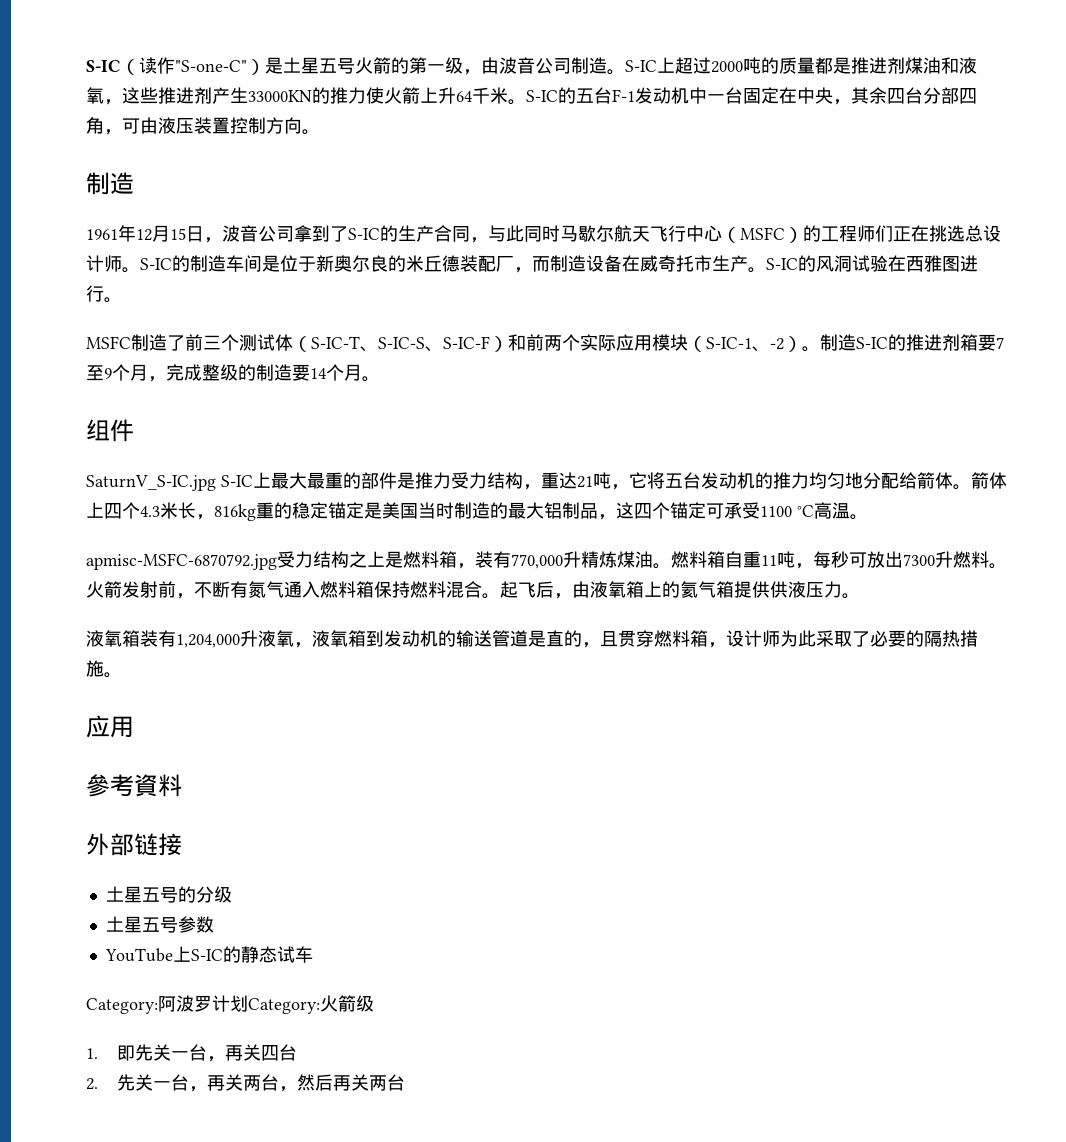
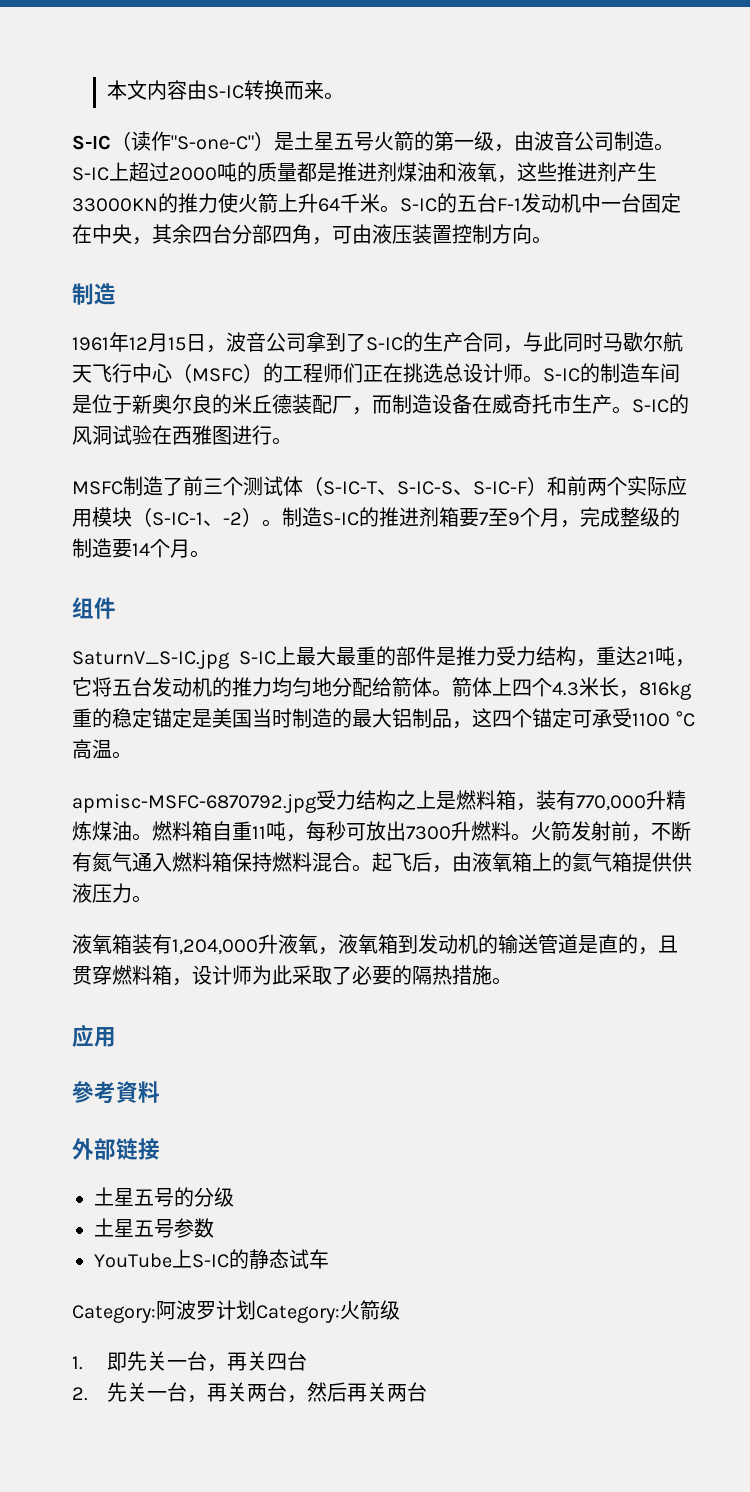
+ 本文内容由S-IC转换而来。

